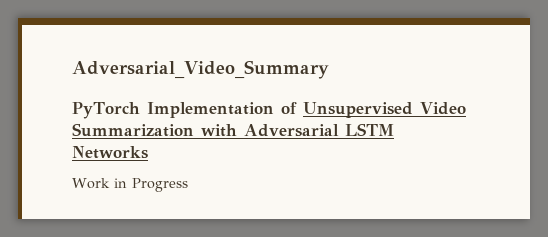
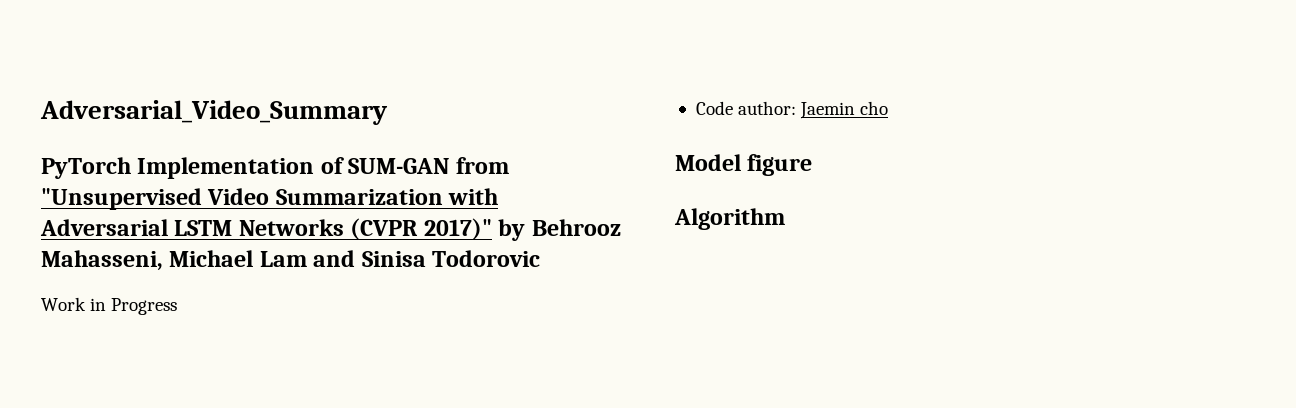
- PyTorch Implementation of Unsupervised Video Summarization with Adversarial LSTM Networks
+ PyTorch Implementation of SUM-GAN from "Unsupervised Video Summarization with Adversarial LSTM Networks (CVPR 2017)" by Behrooz Mahasseni, Michael Lam and Sinisa Todorovic
  Work in Progress
+ Code author: Jaemin cho
+ Model figure
+ Algorithm

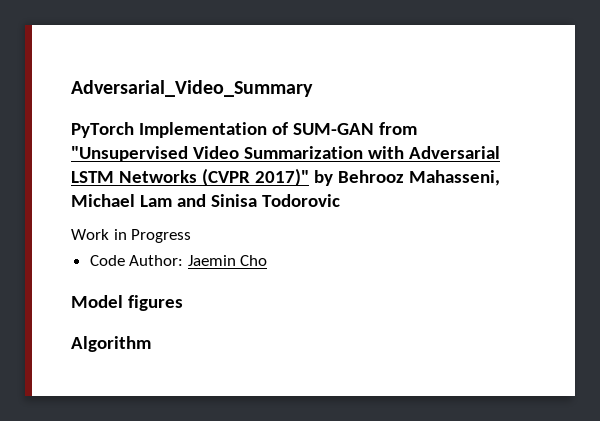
- Code author: Jaemin cho
+ Code Author: Jaemin Cho
- Model figure
+ Model figures

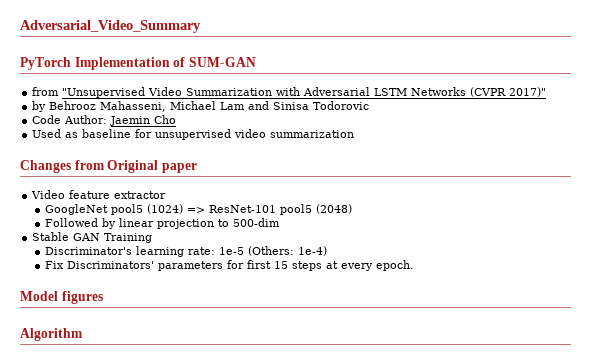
- PyTorch Implementation of SUM-GAN from "Unsupervised Video Summarization with Adversarial LSTM Networks (CVPR 2017)" by Behrooz Mahasseni, Michael Lam and Sinisa Todorovic
+ PyTorch Implementation of SUM-GAN
+ from "Unsupervised Video Summarization with Adversarial LSTM Networks (CVPR 2017)"
+ by Behrooz Mahasseni, Michael Lam and Sinisa Todorovic
- Work in Progress
+ Used as baseline for unsupervised video summarization
+ Changes from Original paper
+ Video feature extractor
+ GoogleNet pool5 (1024) => ResNet-101 pool5 (2048)
+ Followed by linear projection to 500-dim
+ Stable GAN Training
+ Discriminator's learning rate: 1e-5 (Others: 1e-4)
+ Fix Discriminators' parameters for first 15 steps at every epoch.

